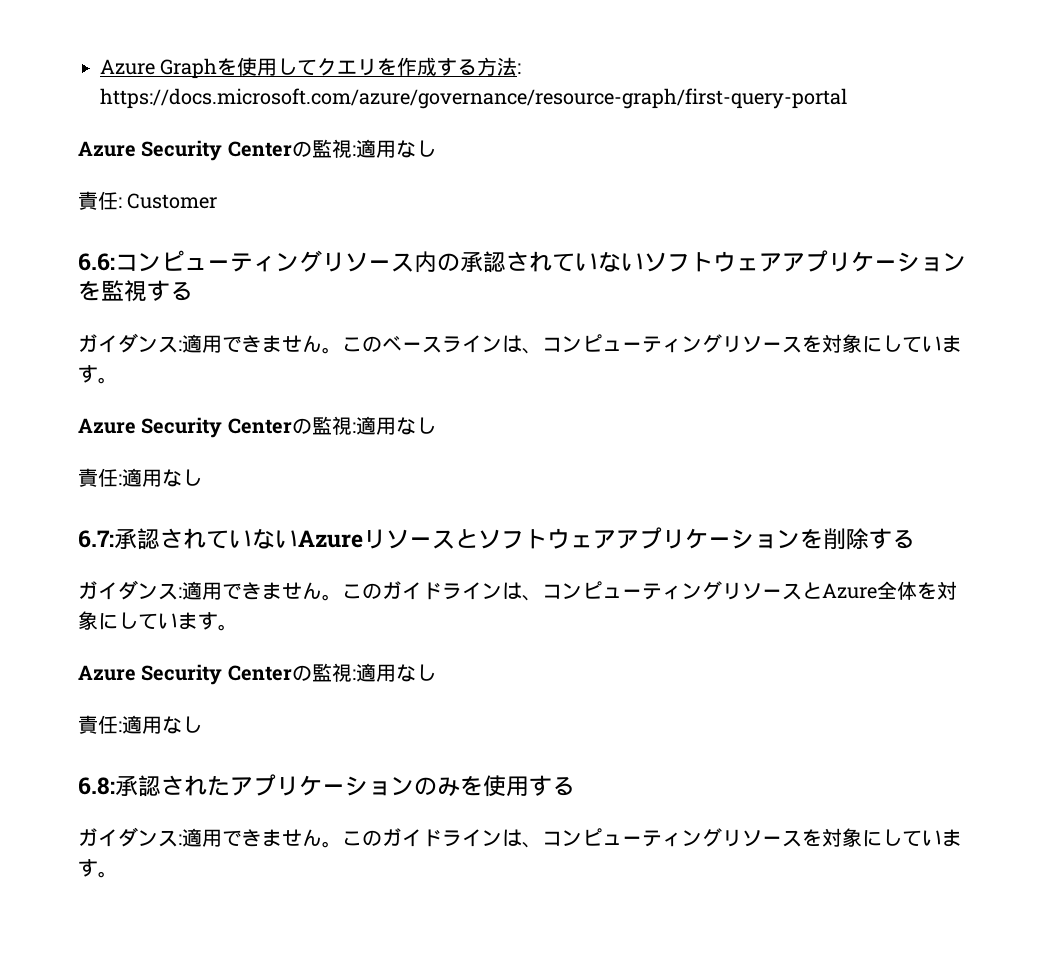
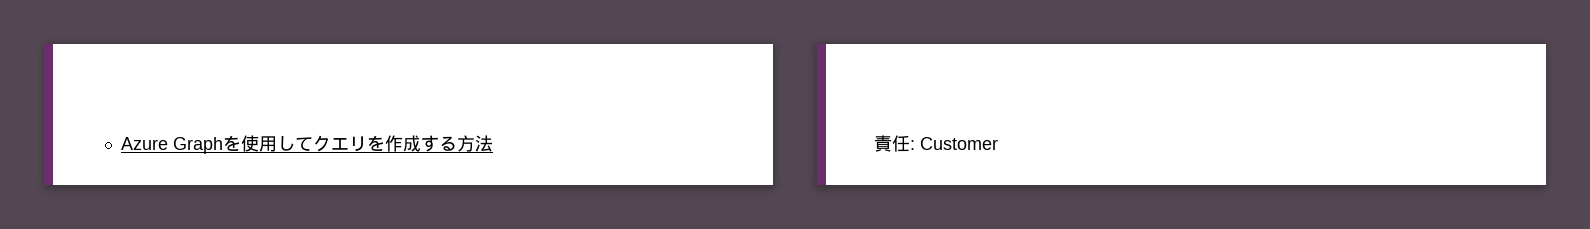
- Azure Graphを使用してクエリを作成する方法: https://docs.microsoft.com/azure/governance/resource-graph/first-query-portal
- Azure Security Centerの監視:適用なし
+ Azure Graphを使用してクエリを作成する方法
  責任: Customer
- 6.6:コンピューティングリソース内の承認されていないソフトウェアアプリケーションを監視する
- ガイダンス:適用できません。このベースラインは、コンピューティングリソースを対象にしています。
- Azure Security Centerの監視:適用なし
- 責任:適用なし
- 6.7:承認されていないAzureリソースとソフトウェアアプリケーションを削除する
- ガイダンス:適用できません。このガイドラインは、コンピューティングリソースとAzure全体を対象にしています。
- Azure Security Centerの監視:適用なし
- 責任:適用なし
- 6.8:承認されたアプリケーションのみを使用する
- ガイダンス:適用できません。このガイドラインは、コンピューティングリソースを対象にしています。

